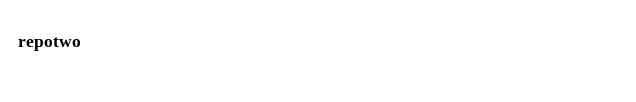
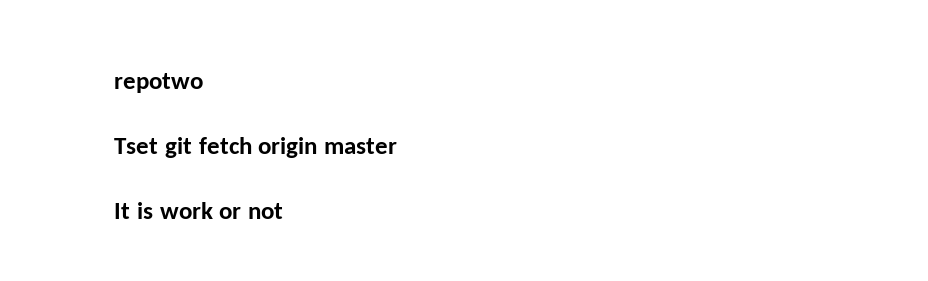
+ Tset git fetch origin master
+ It is work or not

